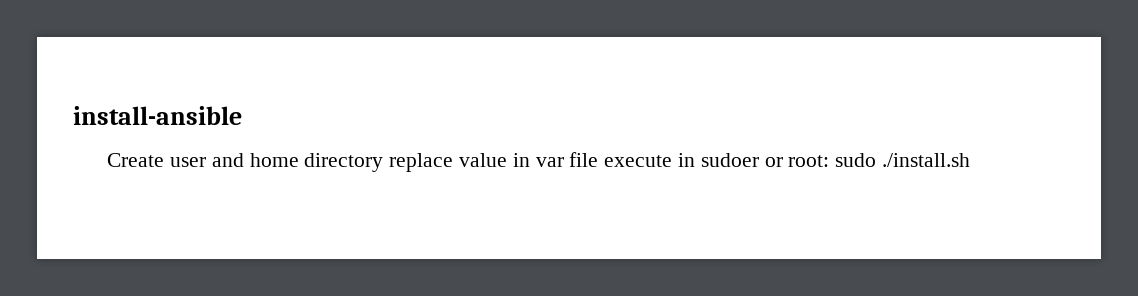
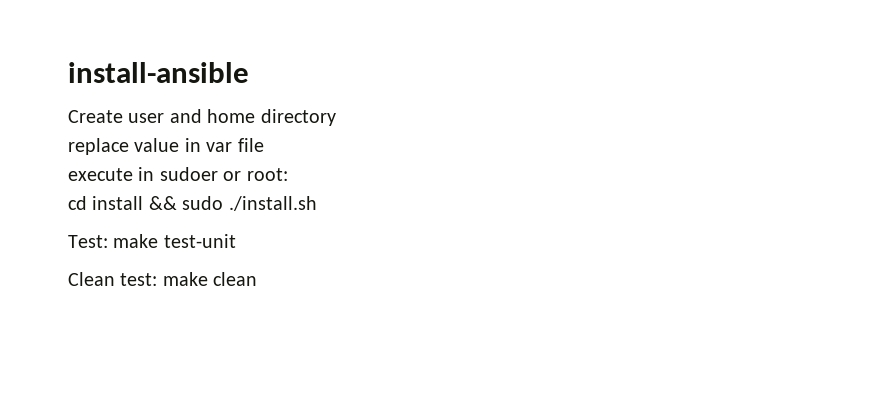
- Create user and home directory replace value in var file execute in sudoer or root: sudo ./install.sh
+ Create user and home directory
+ replace value in var file
+ execute in sudoer or root:
+ cd install && sudo ./install.sh
+ Test: make test-unit
+ Clean test: make clean

